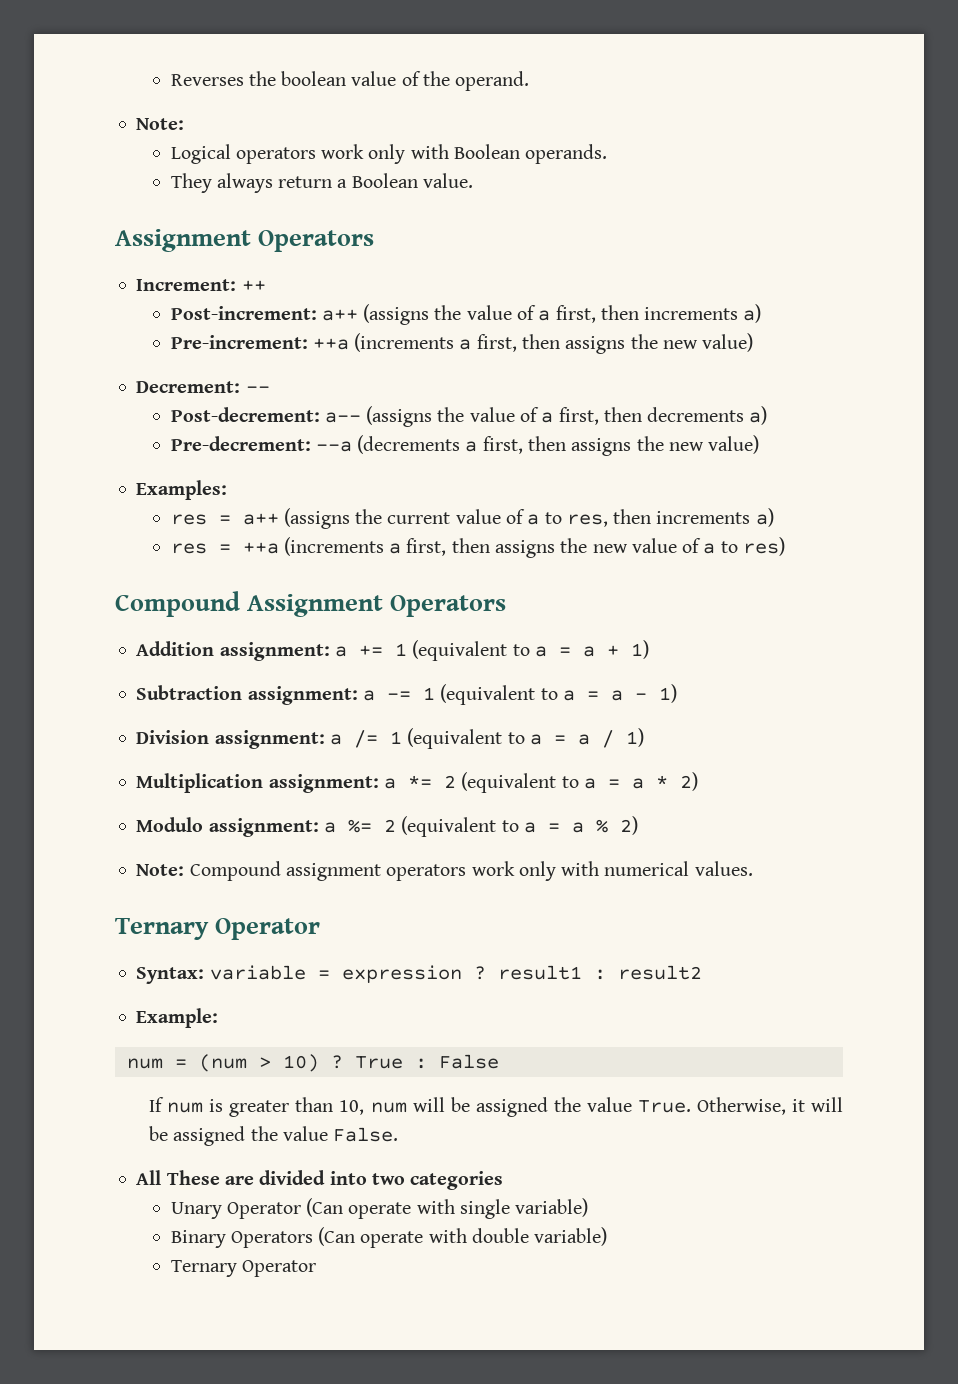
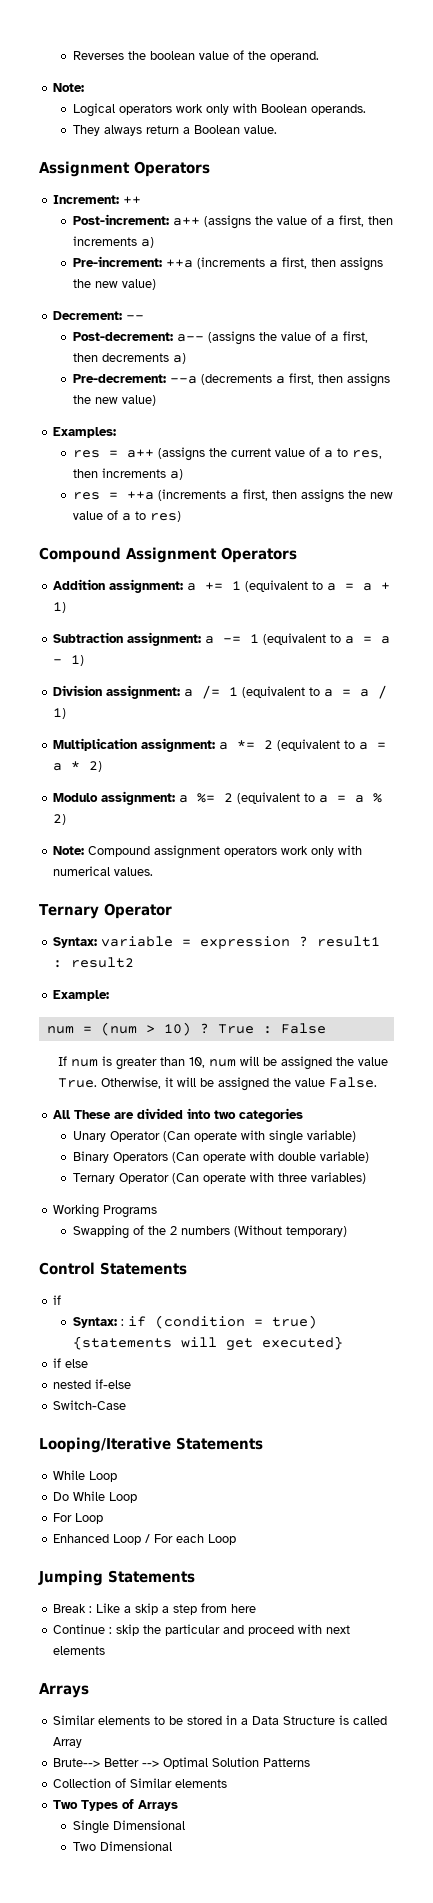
  Binary Operators (Can operate with double variable)
- Ternary Operator
+ Ternary Operator (Can operate with three variables)
+ Working Programs
+ Swapping of the 2 numbers (Without temporary)
+ Control Statements
+ if
+ Syntax: : if (condition = true) {statements will get executed}
+ if else
+ nested if-else
+ Switch-Case
+ Looping/Iterative Statements
+ While Loop
+ Do While Loop
+ For Loop
+ Enhanced Loop / For each Loop
+ Jumping Statements
+ Break : Like a skip a step from here
+ Continue : skip the particular and proceed with next elements
+ Arrays
+ Similar elements to be stored in a Data Structure is called Array
+ Brute--> Better --> Optimal Solution Patterns
+ Collection of Similar elements
+ Two Types of Arrays
+ Single Dimensional
+ Two Dimensional

